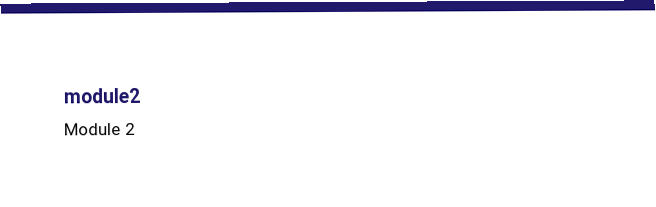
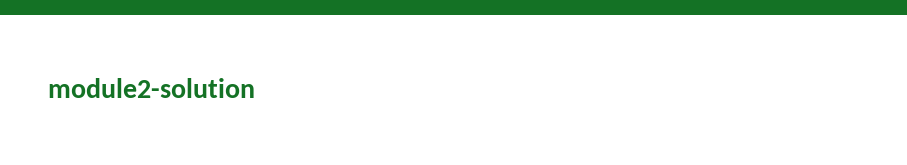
- module2
- Module 2
+ module2-solution

